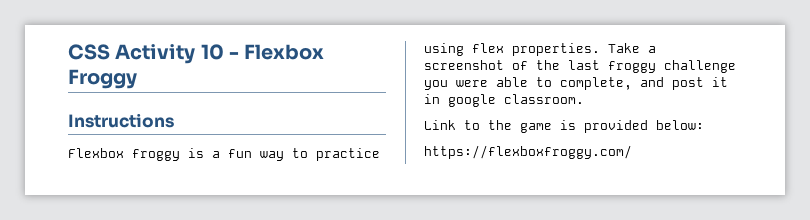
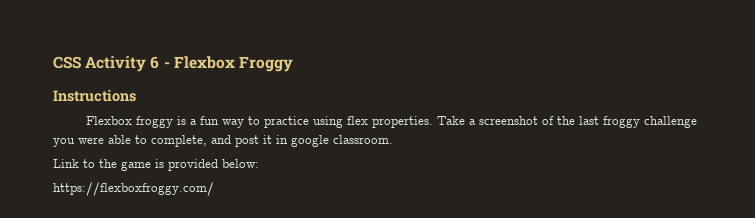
- CSS Activity 10 - Flexbox Froggy
+ CSS Activity 6 - Flexbox Froggy

